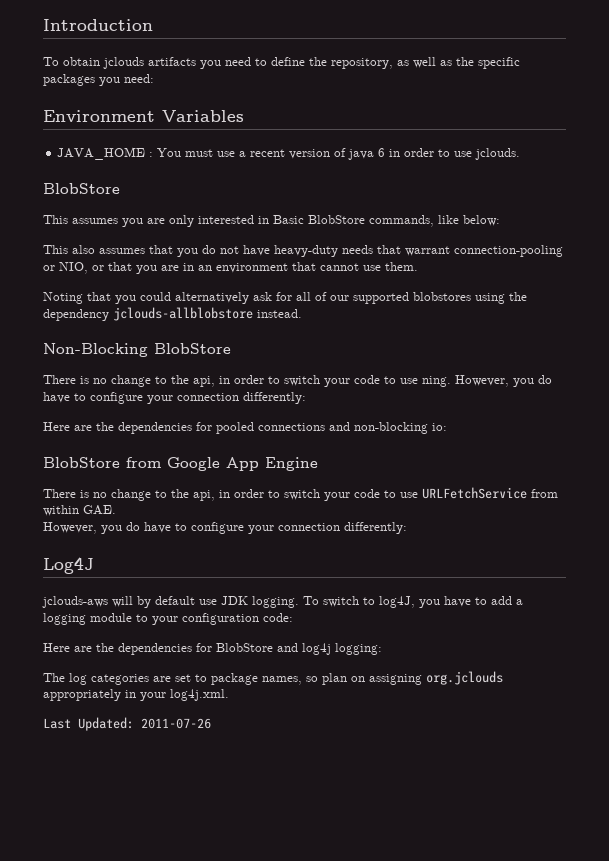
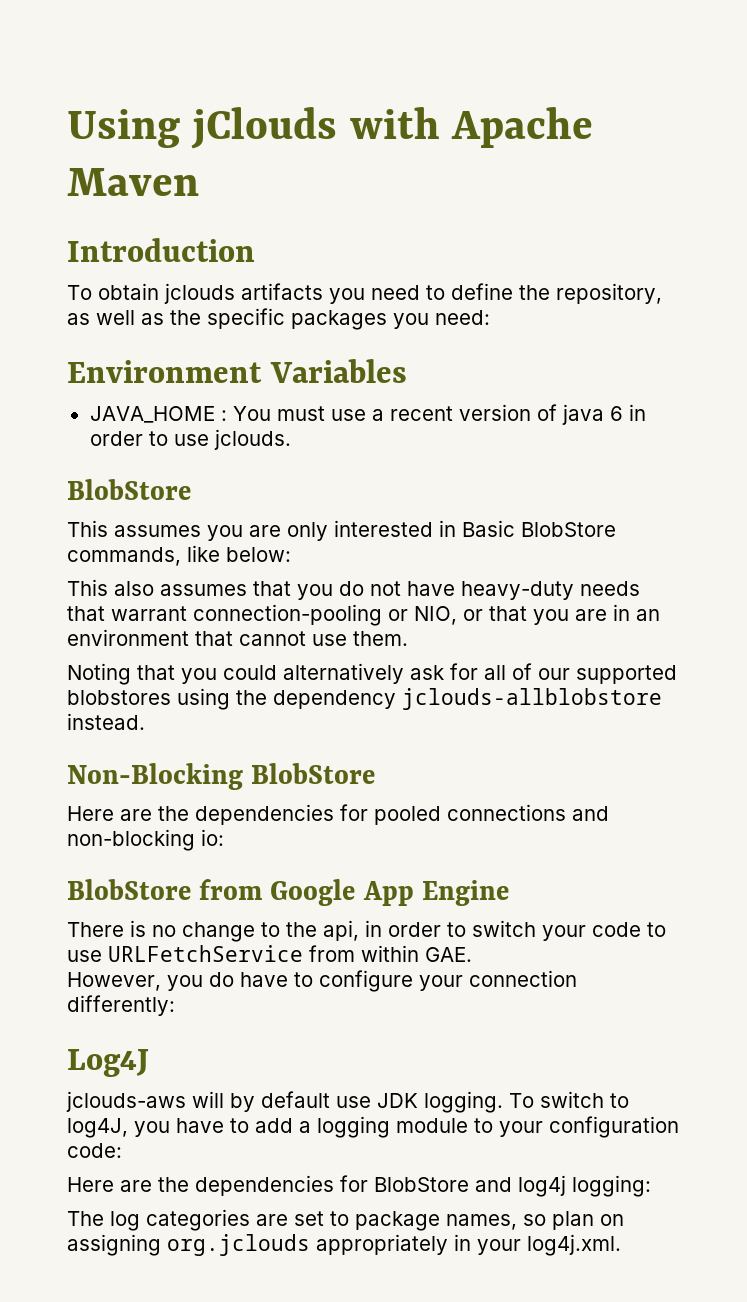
+ Using jClouds with Apache Maven
- There is no change to the api, in order to switch your code to use ning. However, you do have to configure your connection differently:
- Last Updated: 2011-07-26

